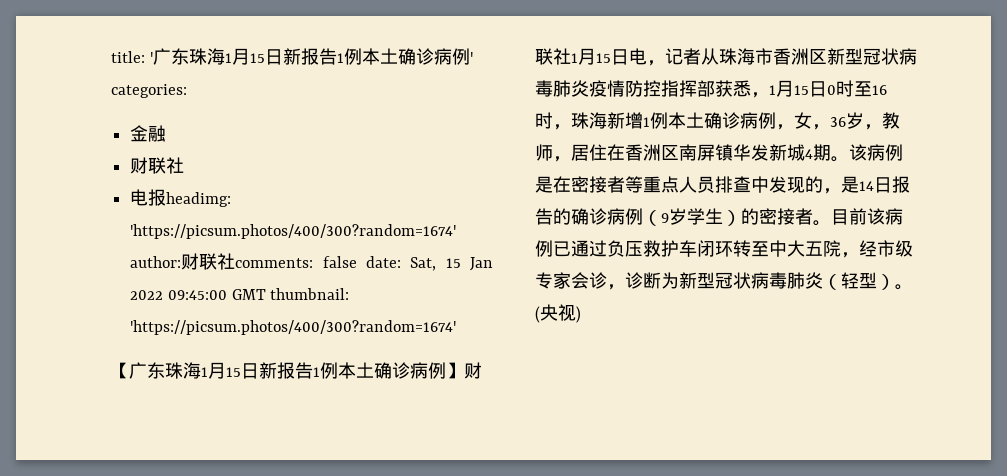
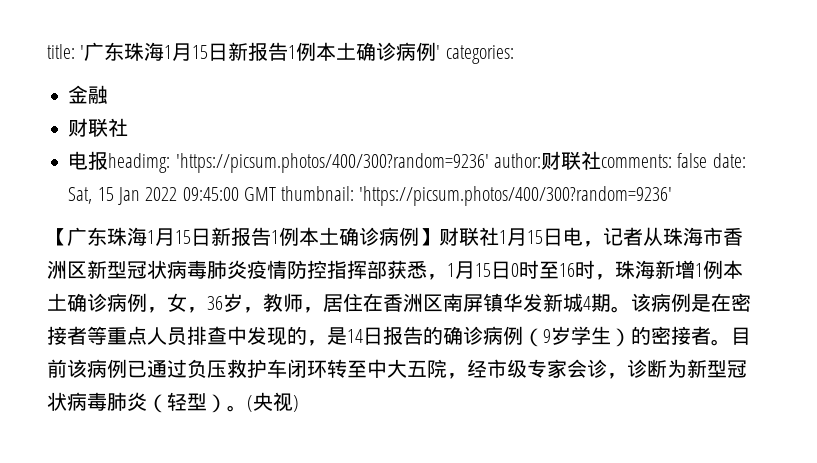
- 电报headimg: 'https://picsum.photos/400/300?random=1674' author:财联社comments: false date: Sat, 15 Jan 2022 09:45:00 GMT thumbnail: 'https://picsum.photos/400/300?random=1674'
+ 电报headimg: 'https://picsum.photos/400/300?random=9236' author:财联社comments: false date: Sat, 15 Jan 2022 09:45:00 GMT thumbnail: 'https://picsum.photos/400/300?random=9236'

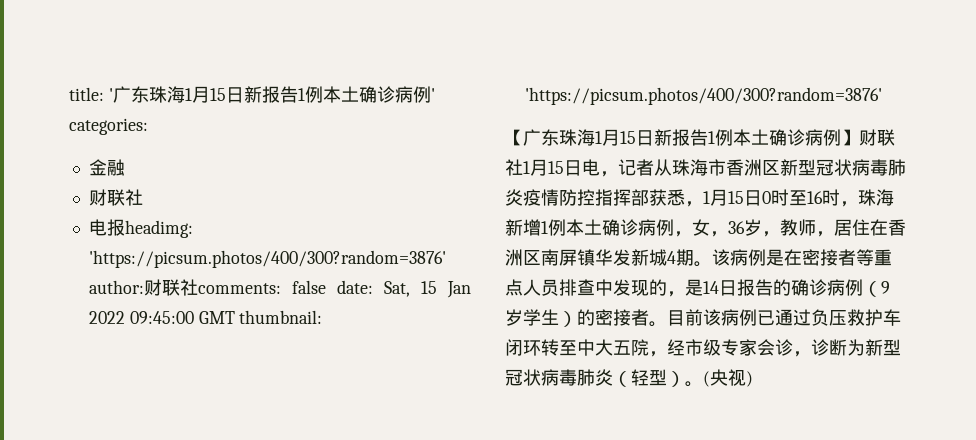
- 电报headimg: 'https://picsum.photos/400/300?random=9236' author:财联社comments: false date: Sat, 15 Jan 2022 09:45:00 GMT thumbnail: 'https://picsum.photos/400/300?random=9236'
+ 电报headimg: 'https://picsum.photos/400/300?random=3876' author:财联社comments: false date: Sat, 15 Jan 2022 09:45:00 GMT thumbnail: 'https://picsum.photos/400/300?random=3876'

